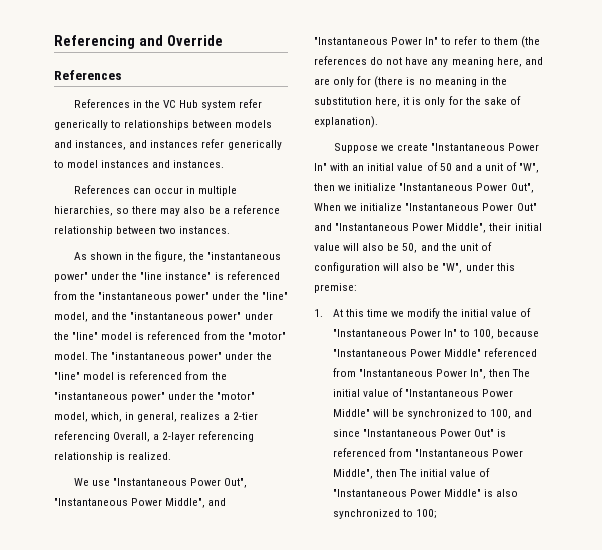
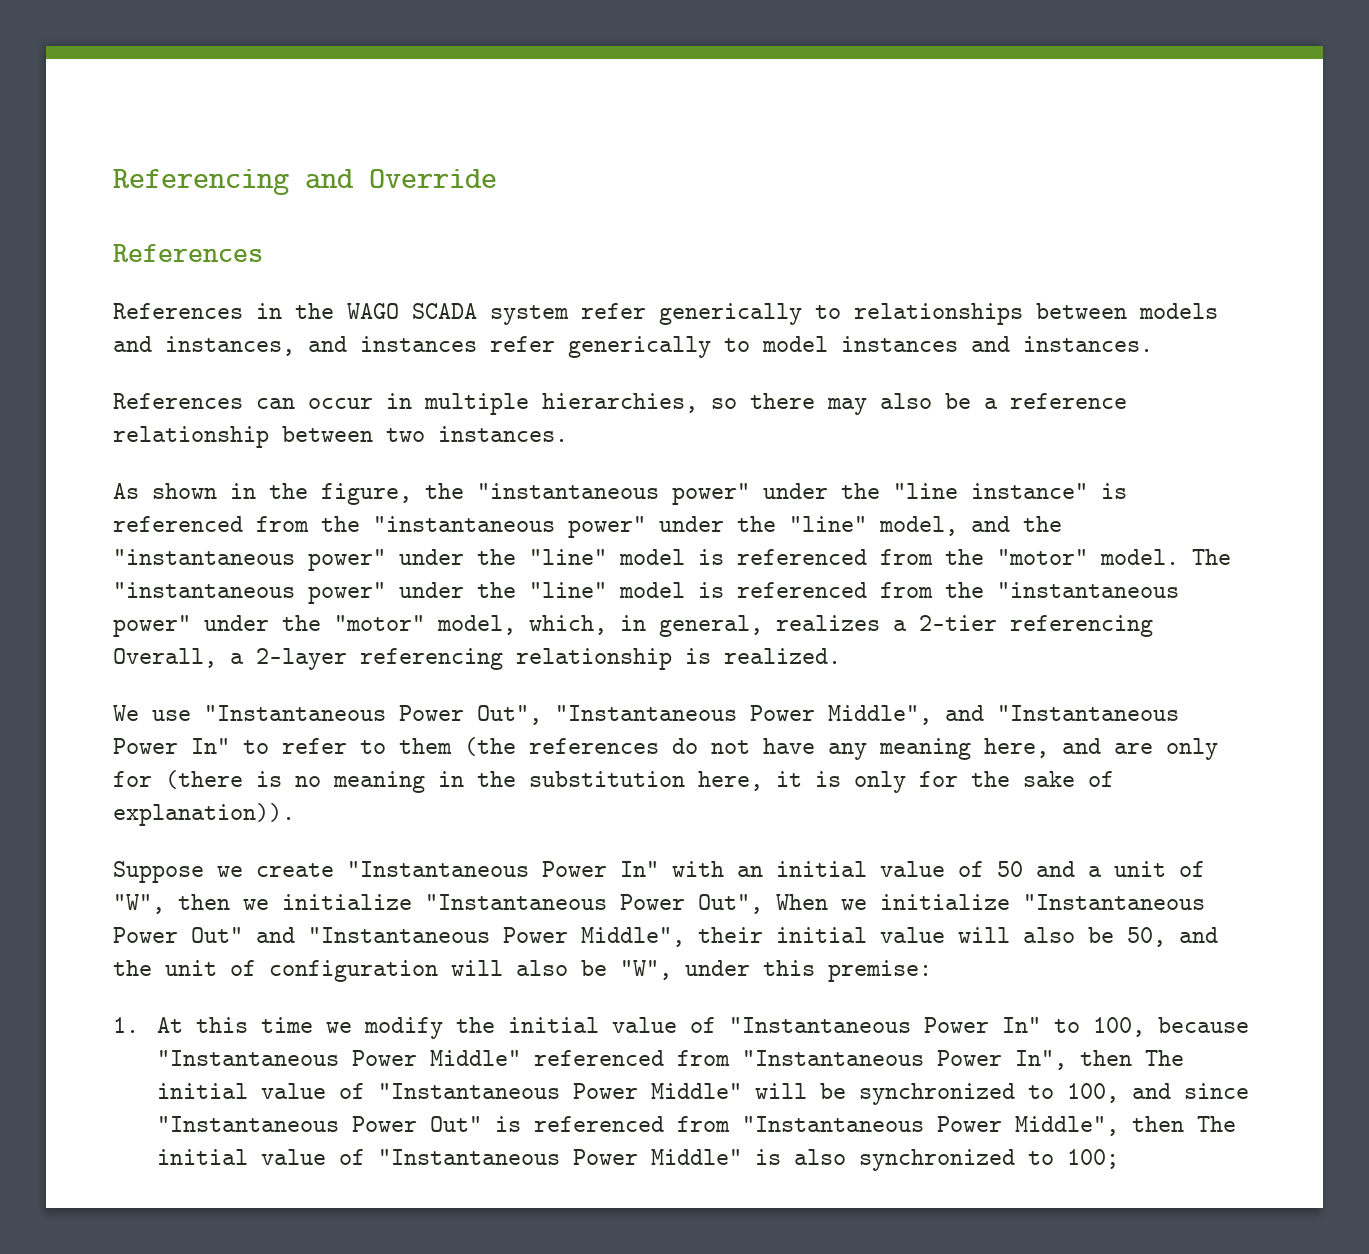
- References in the VC Hub system refer generically to relationships between models and instances, and instances refer generically to model instances and instances.
+ References in the WAGO SCADA system refer generically to relationships between models and instances, and instances refer generically to model instances and instances.
- We use "Instantaneous Power Out", "Instantaneous Power Middle", and "Instantaneous Power In" to refer to them (the references do not have any meaning here, and are only for (there is no meaning in the substitution here, it is only for the sake of explanation).
+ We use "Instantaneous Power Out", "Instantaneous Power Middle", and "Instantaneous Power In" to refer to them (the references do not have any meaning here, and are only for (there is no meaning in the substitution here, it is only for the sake of explanation)).

